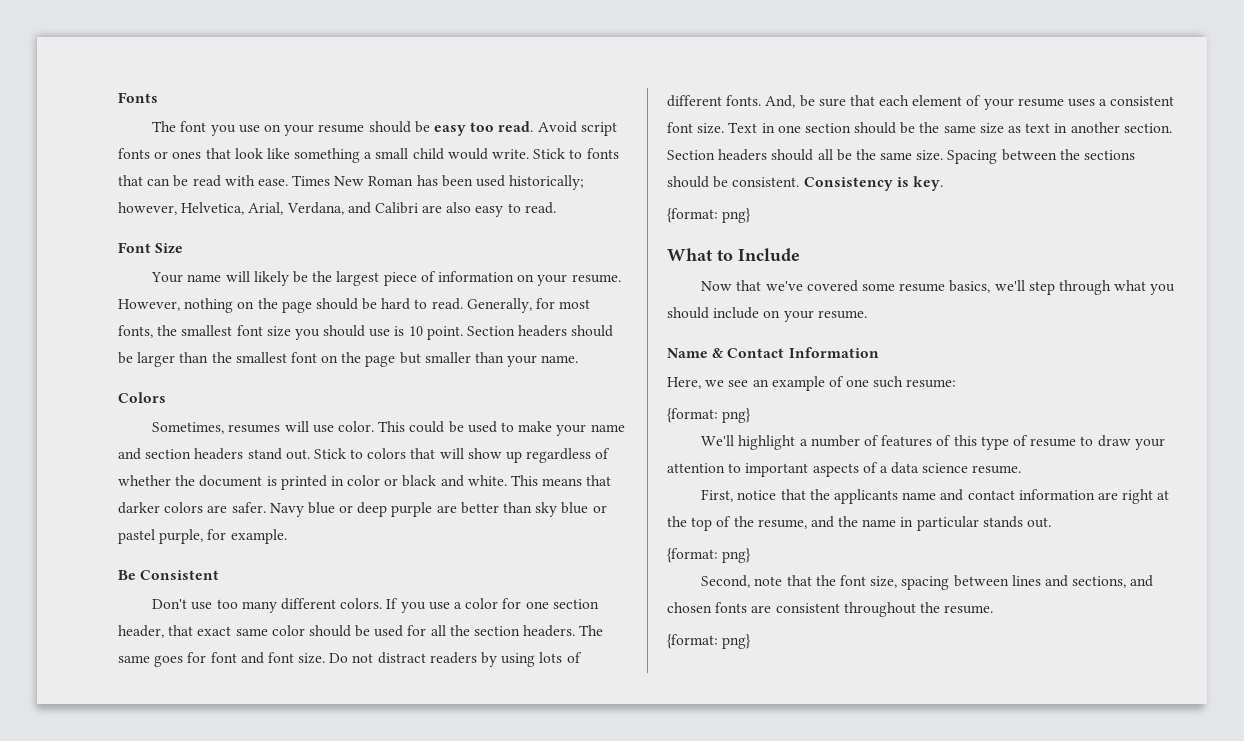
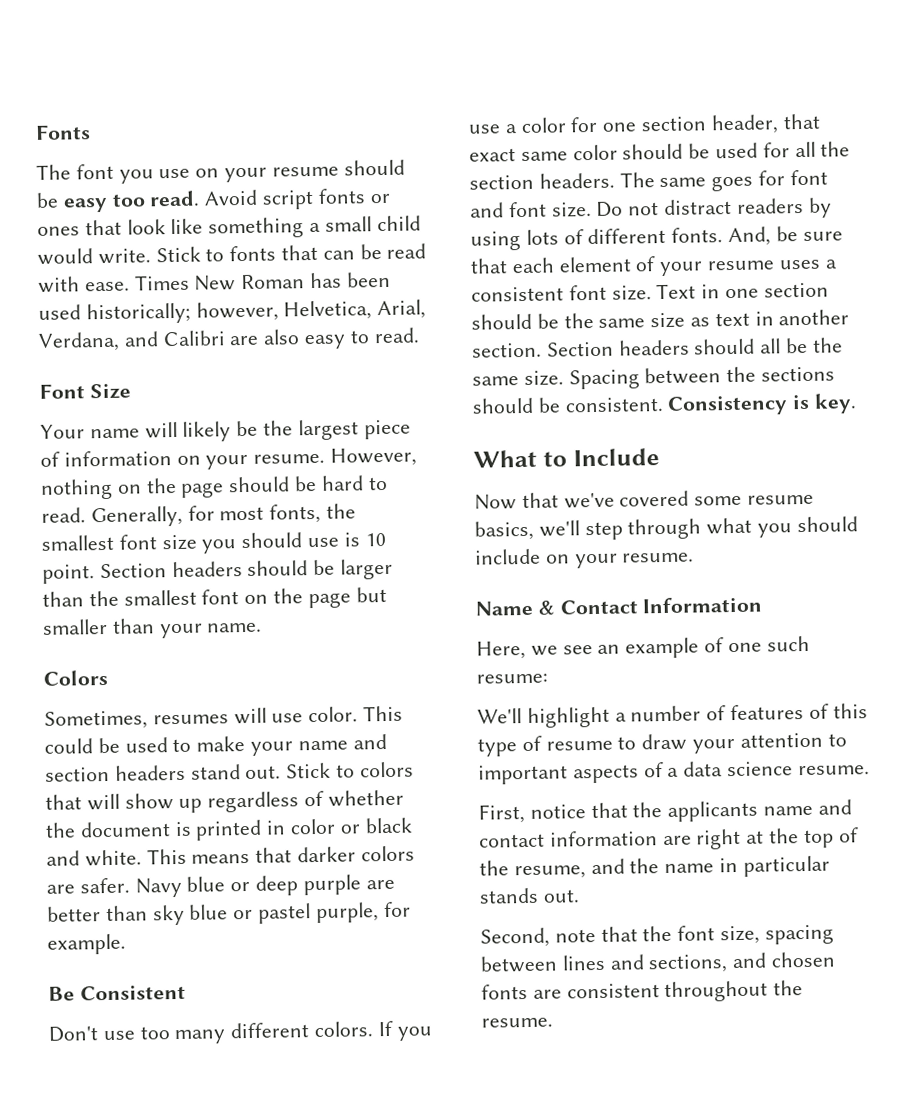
  Consistency is key.
- {format: png}
  Here, we see an example of one such resume:
- {format: png}
  First, notice that the applicants name and contact information are right at the top of the resume, and the name in particular stands out.
- {format: png}
  Second, note that the font size, spacing between lines and sections, and chosen fonts are consistent throughout the resume.
- {format: png}

